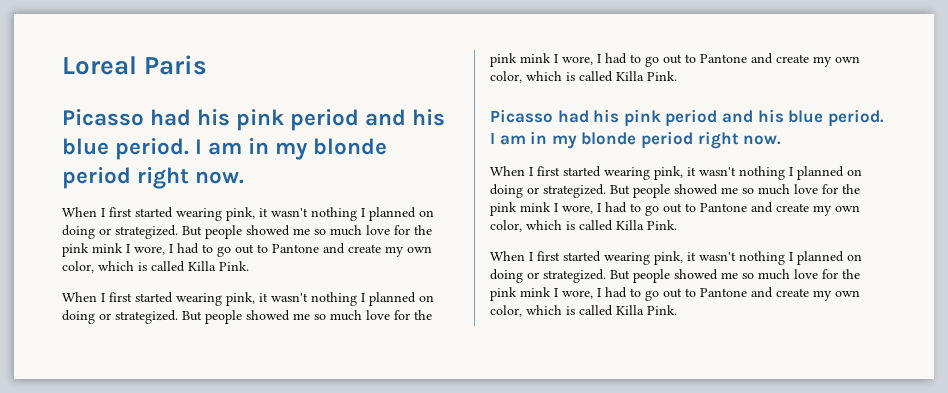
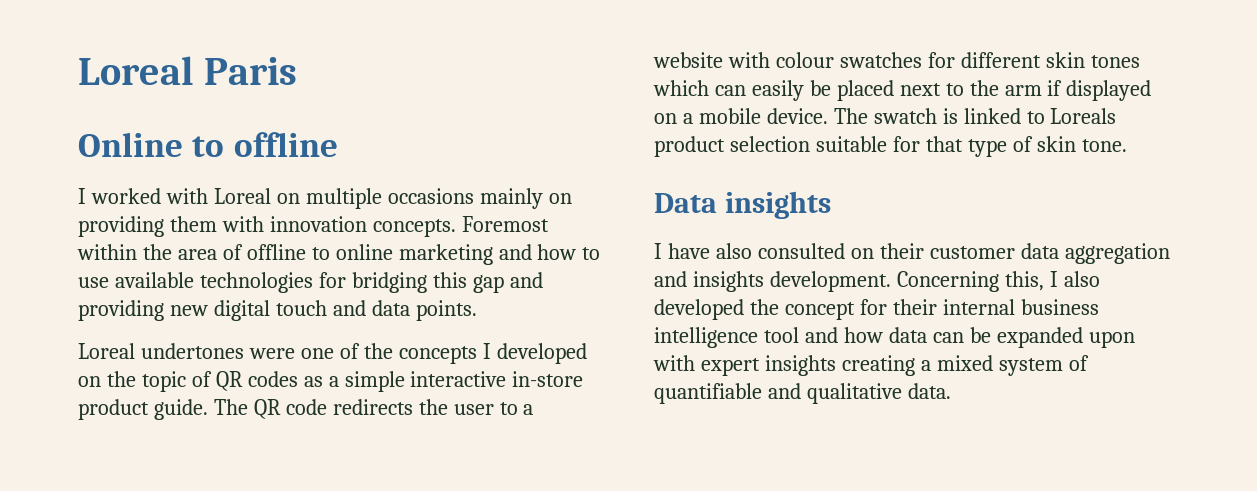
  Loreal Paris
- Picasso had his pink period and his blue period. I am in my blonde period right now.
- When I first started wearing pink, it wasn't nothing I planned on doing or strategized. But people showed me so much love for the pink mink I wore, I had to go out to Pantone and create my own color, which is called Killa Pink.
- When I first started wearing pink, it wasn't nothing I planned on doing or strategized. But people showed me so much love for the pink mink I wore, I had to go out to Pantone and create my own color, which is called Killa Pink.
- Picasso had his pink period and his blue period. I am in my blonde period right now.
- When I first started wearing pink, it wasn't nothing I planned on doing or strategized. But people showed me so much love for the pink mink I wore, I had to go out to Pantone and create my own color, which is called Killa Pink.
- When I first started wearing pink, it wasn't nothing I planned on doing or strategized. But people showed me so much love for the pink mink I wore, I had to go out to Pantone and create my own color, which is called Killa Pink.
+ Online to offline
+ I worked with Loreal on multiple occasions mainly on providing them with innovation concepts. Foremost within the area of offline to online marketing and how to use available technologies for bridging this gap and providing new digital touch and data points.
+ Loreal undertones were one of the concepts I developed on the topic of QR codes as a simple interactive in-store product guide. The QR code redirects the user to a website with colour swatches for different skin tones which can easily be placed next to the arm if displayed on a mobile device. The swatch is linked to Loreals product selection suitable for that type of skin tone.
+ Data insights
+ I have also consulted on their customer data aggregation and insights development. Concerning this, I also developed the concept for their internal business intelligence tool and how data can be expanded upon with expert insights creating a mixed system of quantifiable and qualitative data.

